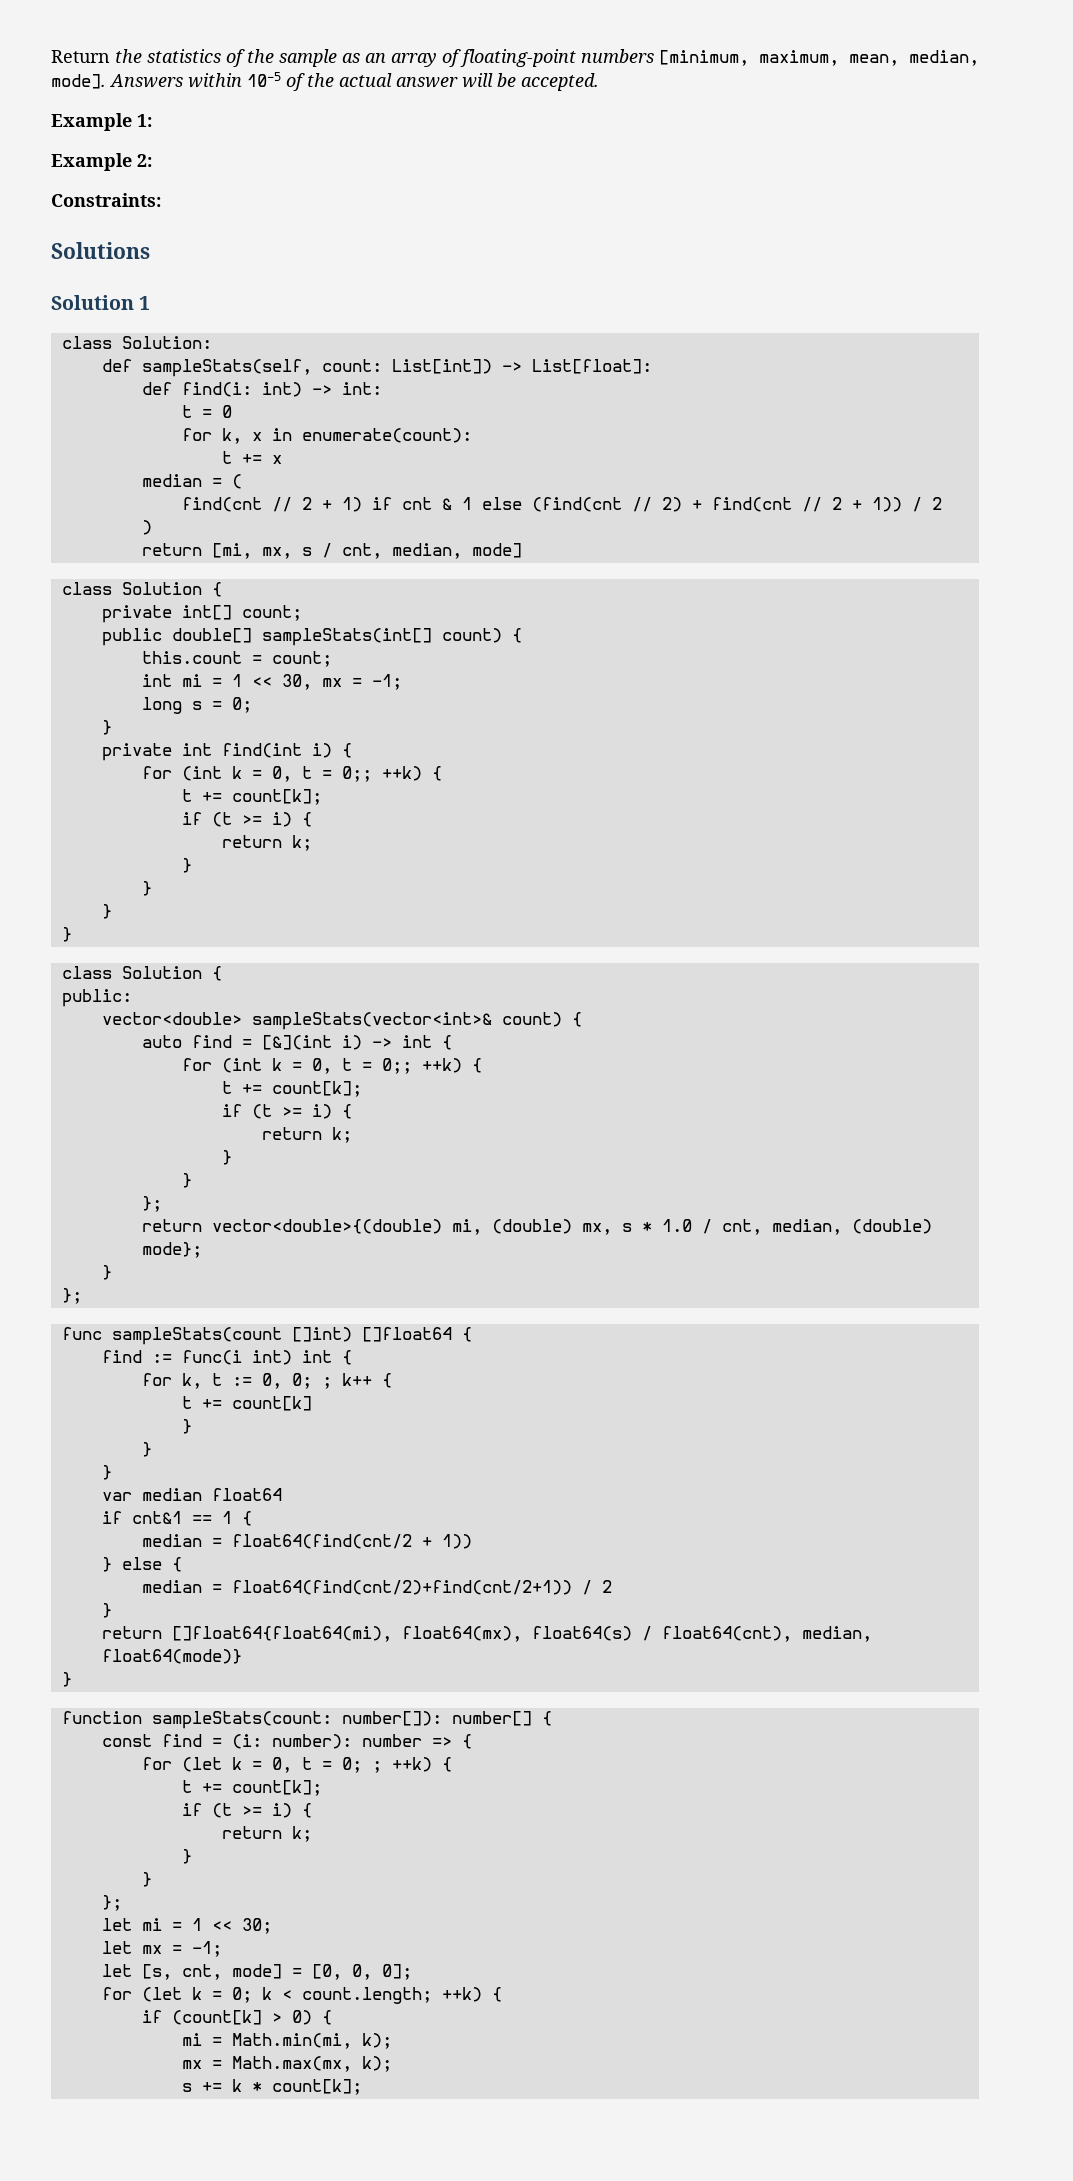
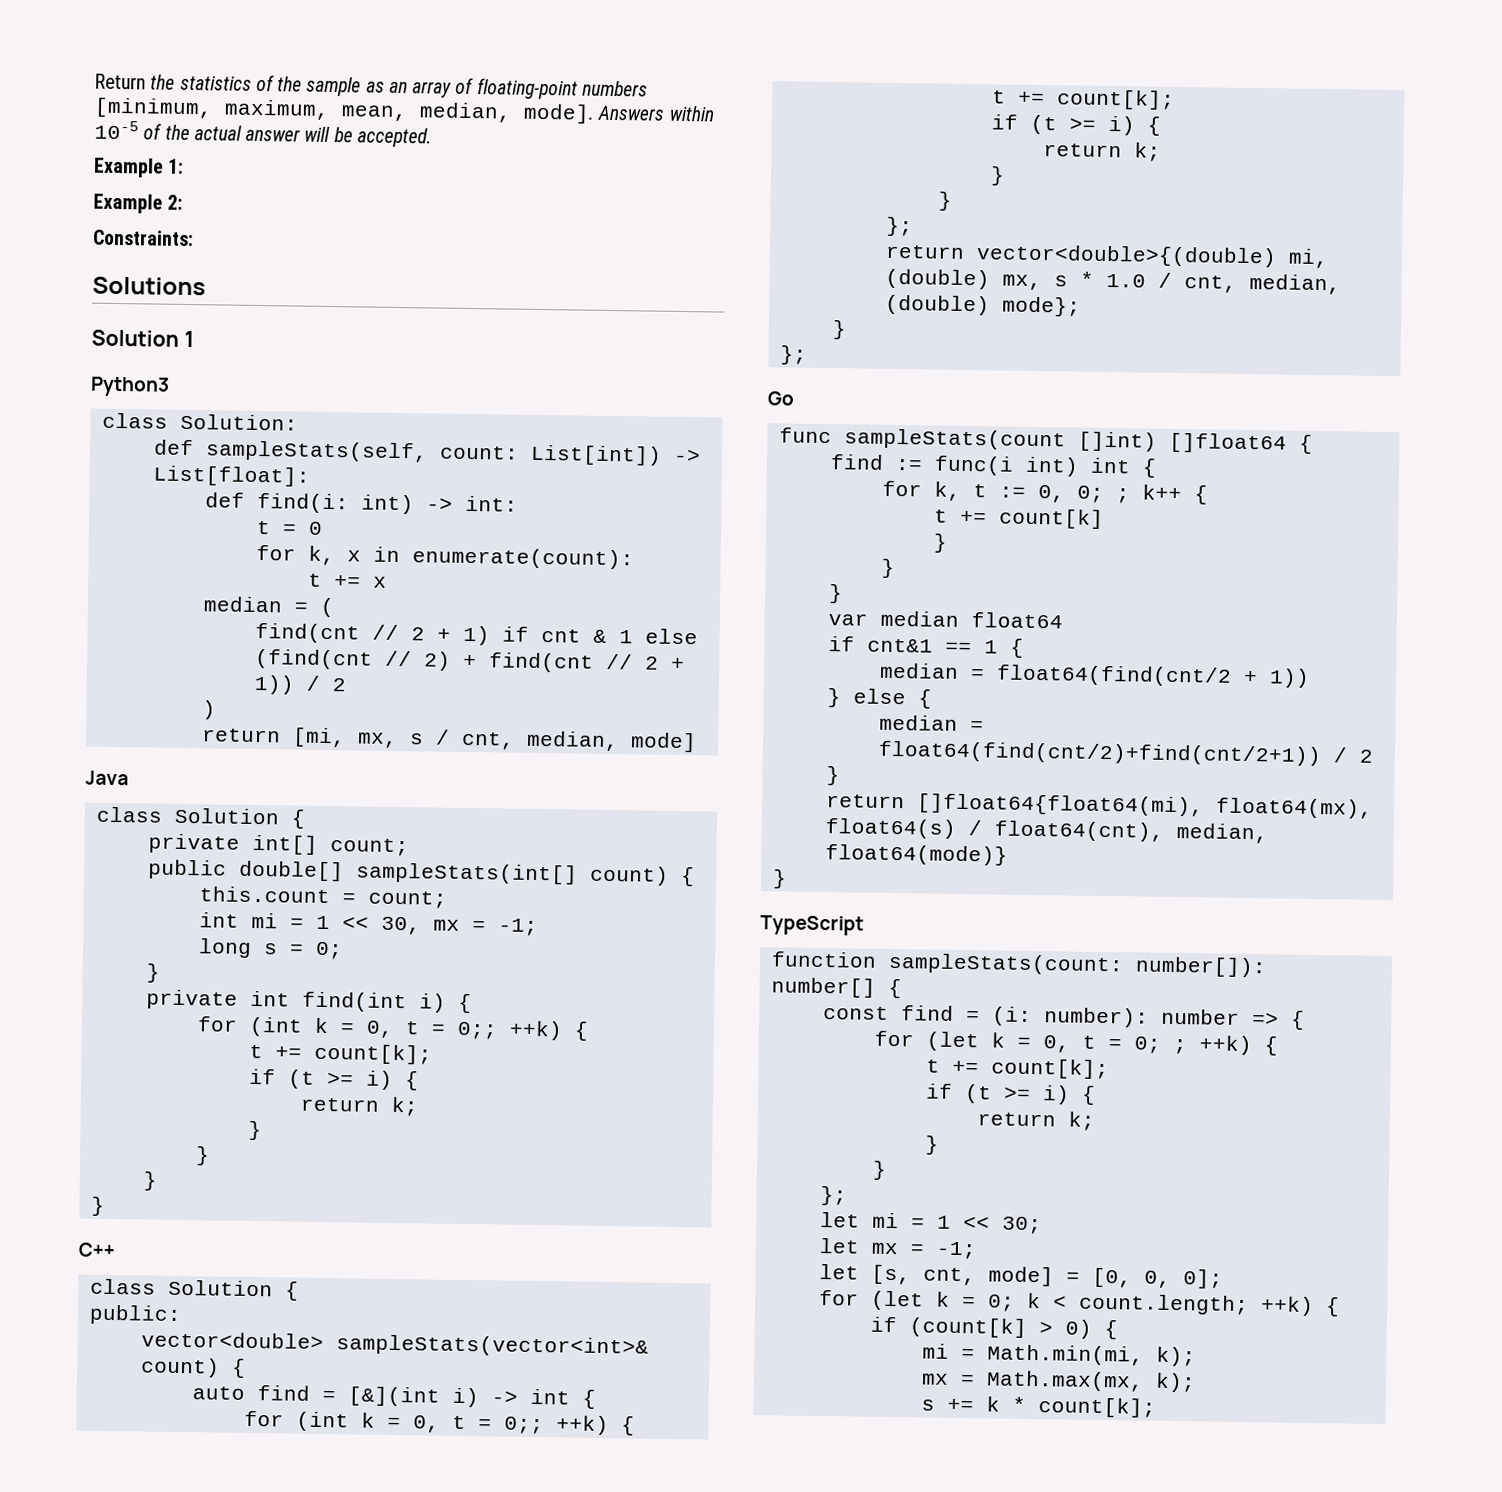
+ Python3
+ Java
+ C++
+ Go
+ TypeScript

